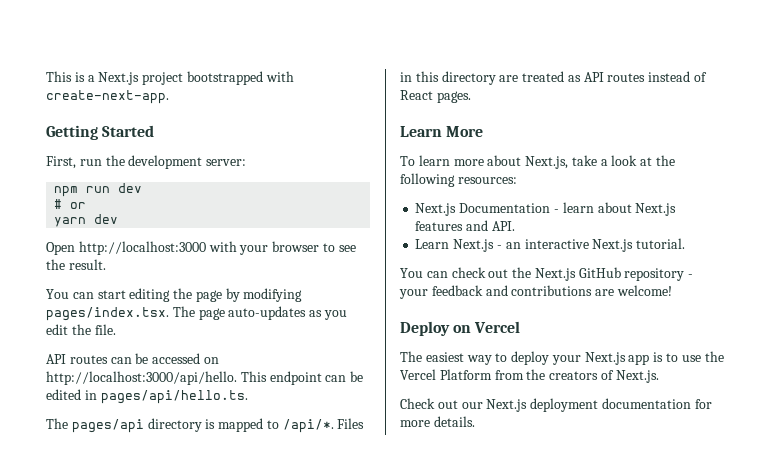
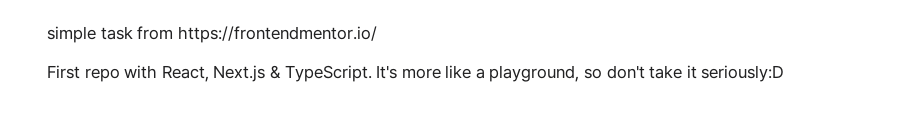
- This is a Next.js project bootstrapped with create-next-app.
- Getting Started
- First, run the development server:
- npm run dev
- # or
- yarn dev
- Open http://localhost:3000 with your browser to see the result.
- You can start editing the page by modifying pages/index.tsx. The page auto-updates as you edit the file.
- API routes can be accessed on http://localhost:3000/api/hello. This endpoint can be edited in pages/api/hello.ts.
- The pages/api directory is mapped to /api/*. Files in this directory are treated as API routes instead of React pages.
- Learn More
- To learn more about Next.js, take a look at the following resources:
- Next.js Documentation - learn about Next.js features and API.
- Learn Next.js - an interactive Next.js tutorial.
- You can check out the Next.js GitHub repository - your feedback and contributions are welcome!
- Deploy on Vercel
- The easiest way to deploy your Next.js app is to use the Vercel Platform from the creators of Next.js.
- Check out our Next.js deployment documentation for more details.
+ simple task from https://frontendmentor.io/
+ First repo with React, Next.js & TypeScript. It's more like a playground, so don't take it seriously:D

